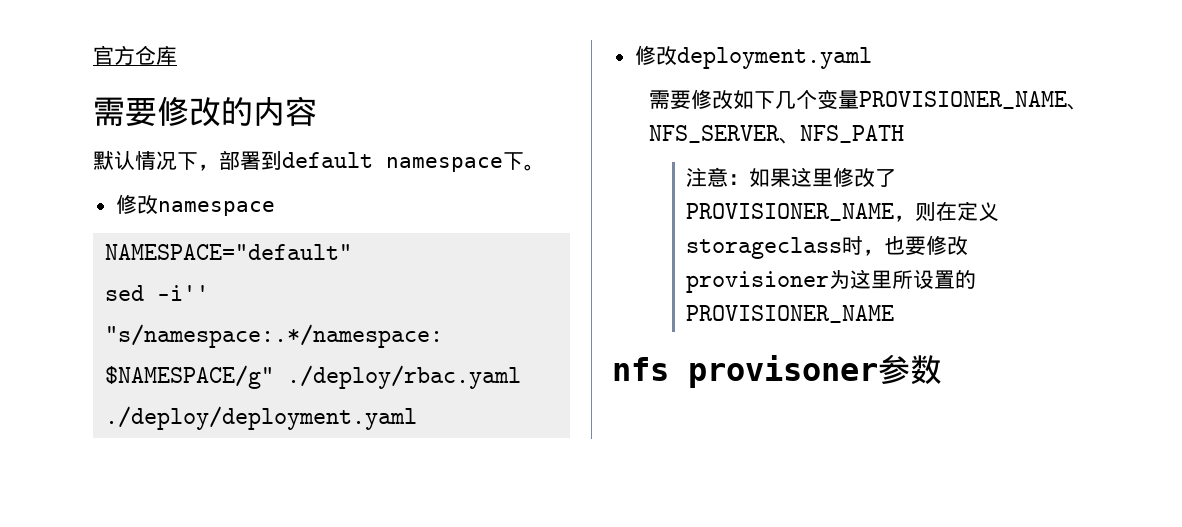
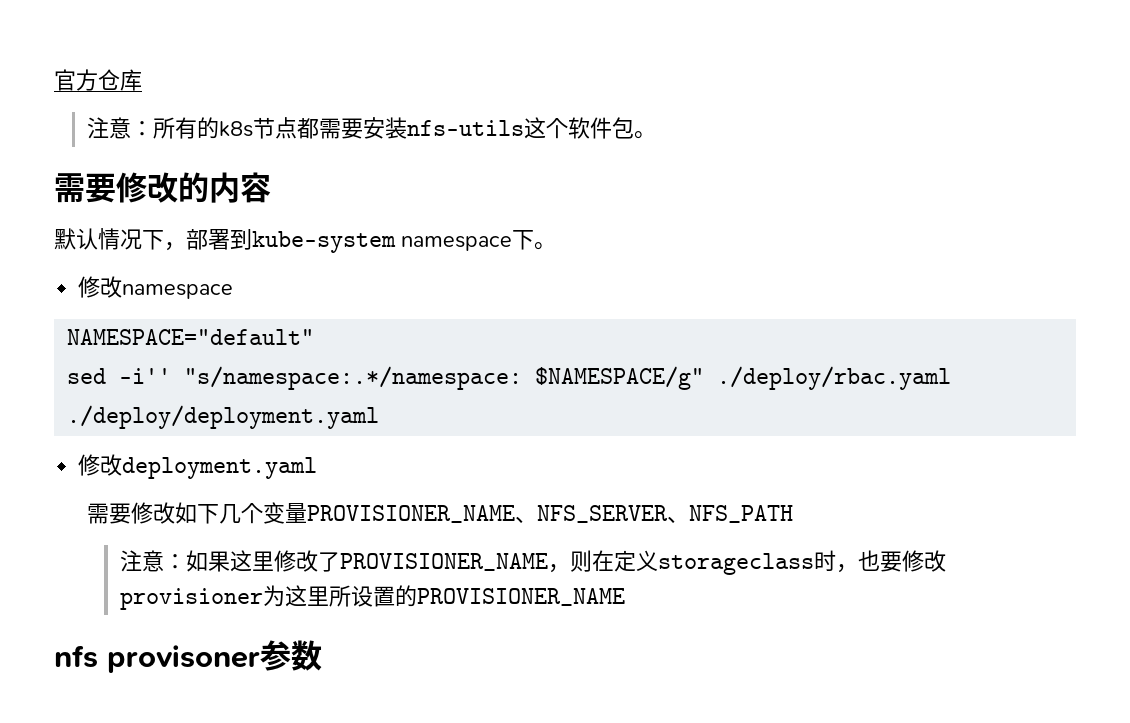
+ 注意：所有的k8s节点都需要安装nfs-utils这个软件包。
- 默认情况下，部署到default namespace下。
+ 默认情况下，部署到kube-system namespace下。

